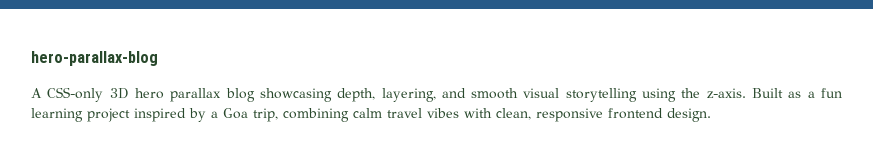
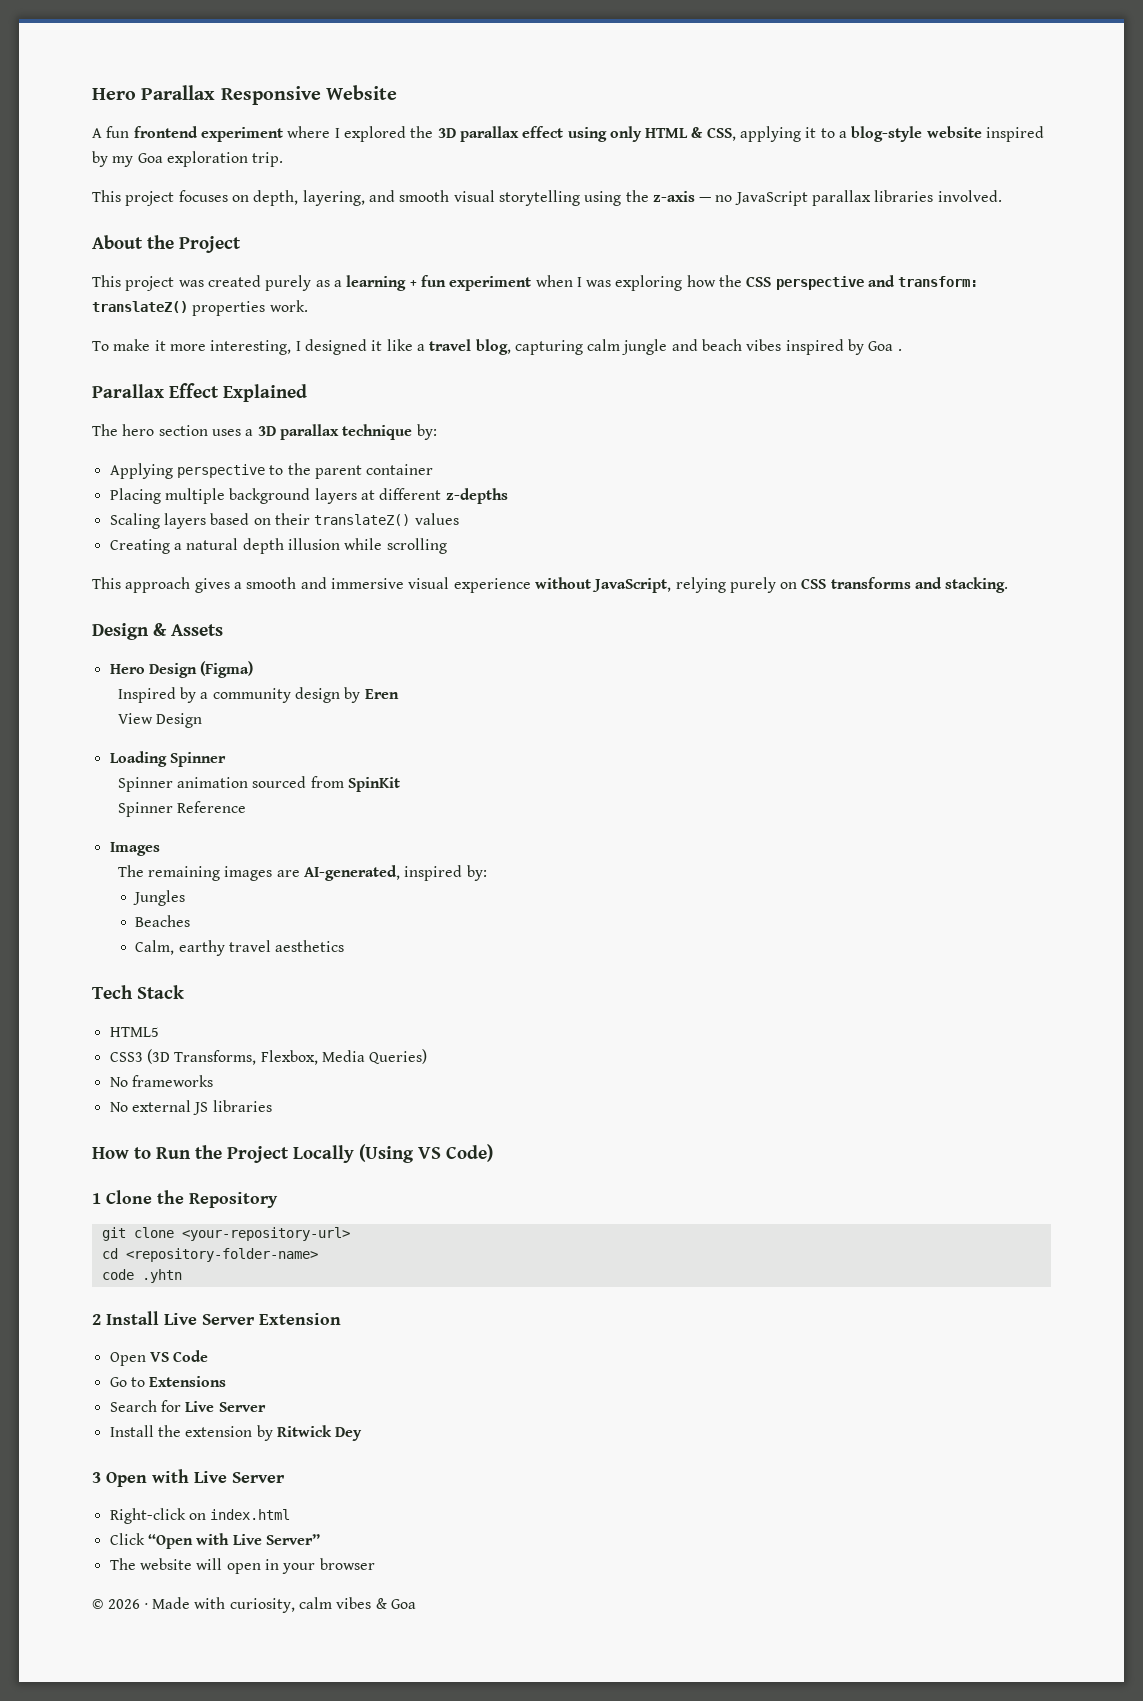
- hero-parallax-blog
- A CSS-only 3D hero parallax blog showcasing depth, layering, and smooth visual storytelling using the z-axis. Built as a fun learning project inspired by a Goa trip, combining calm travel vibes with clean, responsive frontend design.
+ Hero Parallax Responsive Website
+ A fun frontend experiment where I explored the 3D parallax effect using only HTML & CSS, applying it to a blog-style website inspired by my Goa exploration trip.
+ This project focuses on depth, layering, and smooth visual storytelling using the z-axis — no JavaScript parallax libraries involved.
+ About the Project
+ This project was created purely as a learning + fun experiment when I was exploring how the CSS perspective and transform: translateZ() properties work.
+ To make it more interesting, I designed it like a travel blog, capturing calm jungle and beach vibes inspired by Goa .
+ Parallax Effect Explained
+ The hero section uses a 3D parallax technique by:
+ Applying perspective to the parent container
+ Placing multiple background layers at different z-depths
+ Scaling layers based on their translateZ() values
+ Creating a natural depth illusion while scrolling
+ This approach gives a smooth and immersive visual experience without JavaScript, relying purely on CSS transforms and stacking.
+ Design & Assets
+ Hero Design (Figma)
+ Inspired by a community design by Eren
+ View Design
+ Loading Spinner
+ Spinner animation sourced from SpinKit
+ Spinner Reference
+ Images
+ The remaining images are AI-generated, inspired by:
+ Jungles
+ Beaches
+ Calm, earthy travel aesthetics
+ Tech Stack
+ HTML5
+ CSS3 (3D Transforms, Flexbox, Media Queries)
+ No frameworks
+ No external JS libraries
+ How to Run the Project Locally (Using VS Code)
+ 1 Clone the Repository
+ git clone <your-repository-url>
+ cd <repository-folder-name>
+ code .yhtn
+ 2 Install Live Server Extension
+ Open VS Code
+ Go to Extensions
+ Search for Live Server
+ Install the extension by Ritwick Dey
+ 3 Open with Live Server
+ Right-click on index.html
+ Click “Open with Live Server”
+ The website will open in your browser
+ © 2026 · Made with curiosity, calm vibes & Goa

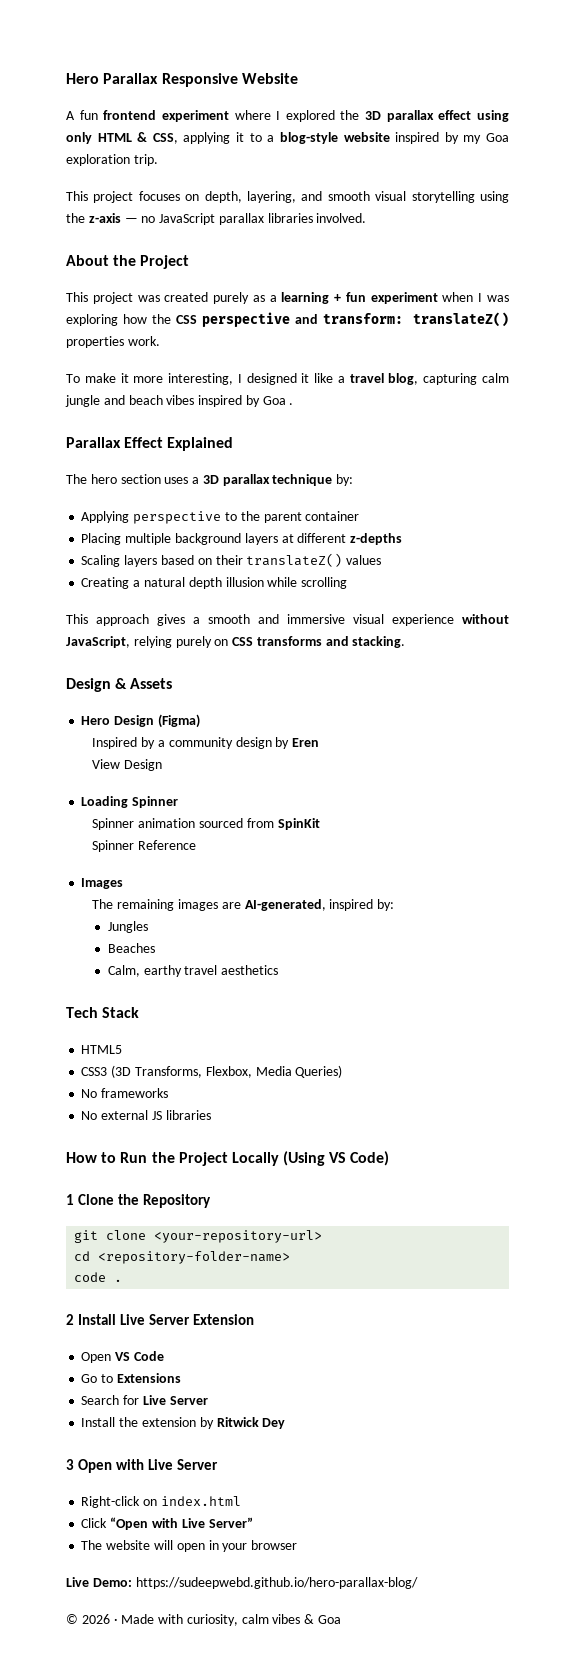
- code .yhtn
+ code .
+ Live Demo: https://sudeepwebd.github.io/hero-parallax-blog/

